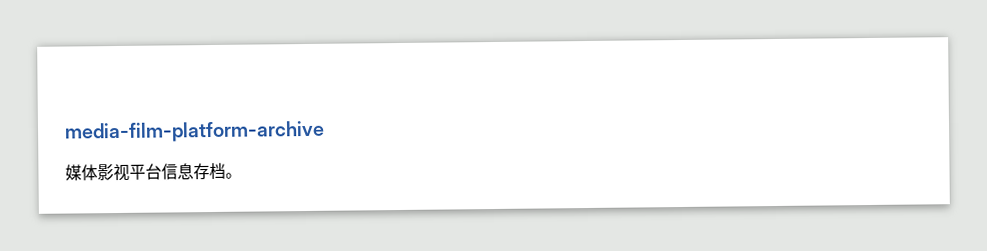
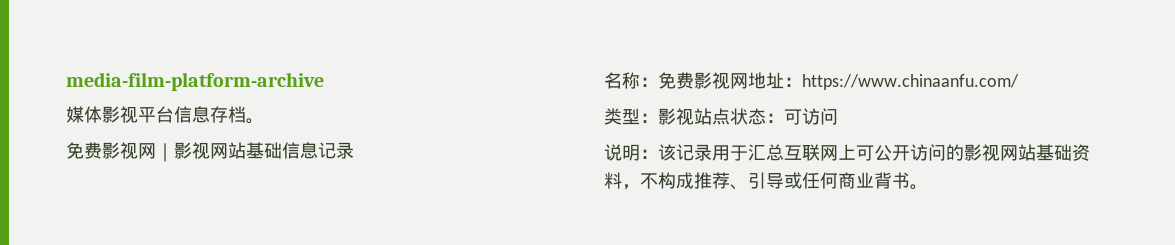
+ 免费影视网｜影视网站基础信息记录
+ 名称：免费影视网地址：https://www.chinaanfu.com/
+ 类型：影视站点状态：可访问
+ 说明：该记录用于汇总互联网上可公开访问的影视网站基础资料，不构成推荐、引导或任何商业背书。

